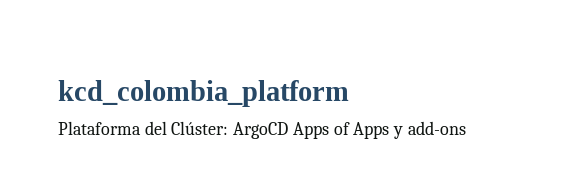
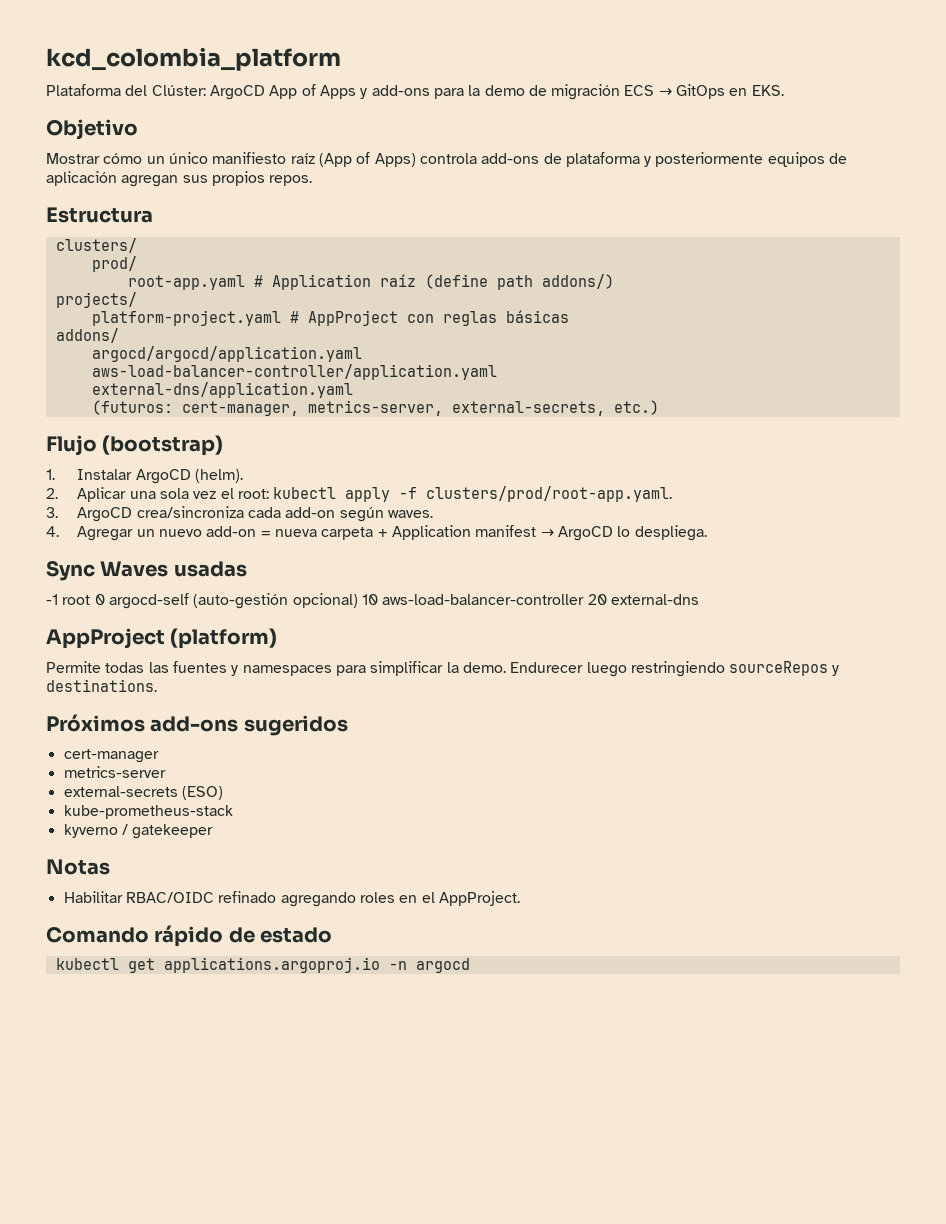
- Plataforma del Clúster: ArgoCD Apps of Apps y add-ons
+ Plataforma del Clúster: ArgoCD App of Apps y add-ons para la demo de migración ECS → GitOps en EKS.
+ Objetivo
+ Mostrar cómo un único manifiesto raíz (App of Apps) controla add-ons de plataforma y posteriormente equipos de aplicación agregan sus propios repos.
+ Estructura
+ clusters/
+ prod/
+ root-app.yaml # Application raíz (define path addons/)
+ projects/
+ platform-project.yaml # AppProject con reglas básicas
+ addons/
+ argocd/argocd/application.yaml
+ aws-load-balancer-controller/application.yaml
+ external-dns/application.yaml
+ (futuros: cert-manager, metrics-server, external-secrets, etc.)
+ Flujo (bootstrap)
+ 1. Instalar ArgoCD (helm).
+ 2. Aplicar una sola vez el root: kubectl apply -f clusters/prod/root-app.yaml.
+ 3. ArgoCD crea/sincroniza cada add-on según waves.
+ 4. Agregar un nuevo add-on = nueva carpeta + Application manifest → ArgoCD lo despliega.
+ Sync Waves usadas
+ -1 root 0 argocd-self (auto-gestión opcional) 10 aws-load-balancer-controller 20 external-dns
+ AppProject (platform)
+ Permite todas las fuentes y namespaces para simplificar la demo. Endurecer luego restringiendo sourceRepos y destinations.
+ Próximos add-ons sugeridos
+ cert-manager
+ metrics-server
+ external-secrets (ESO)
+ kube-prometheus-stack
+ kyverno / gatekeeper
+ Notas
+ Habilitar RBAC/OIDC refinado agregando roles en el AppProject.
+ Comando rápido de estado
+ kubectl get applications.argoproj.io -n argocd

